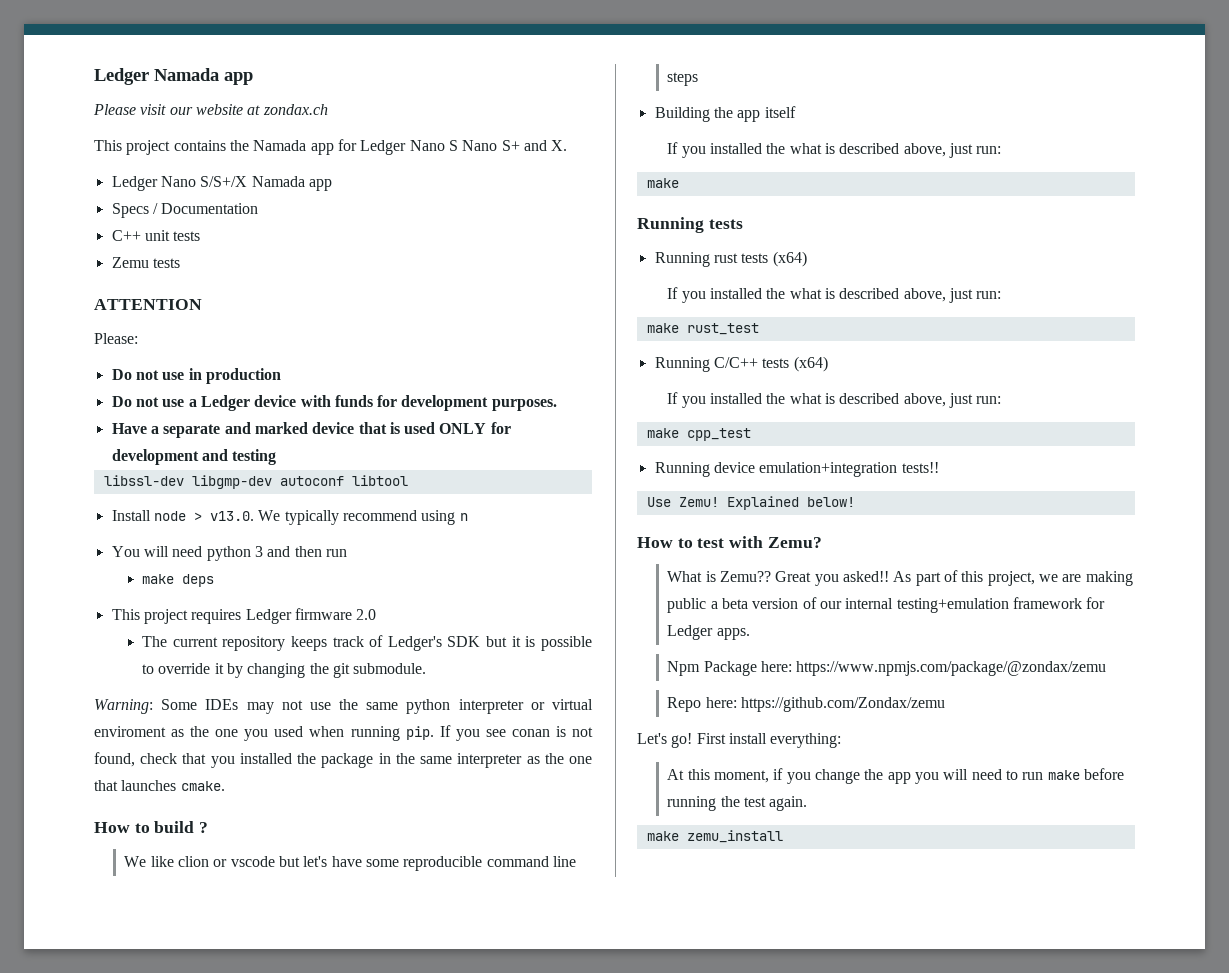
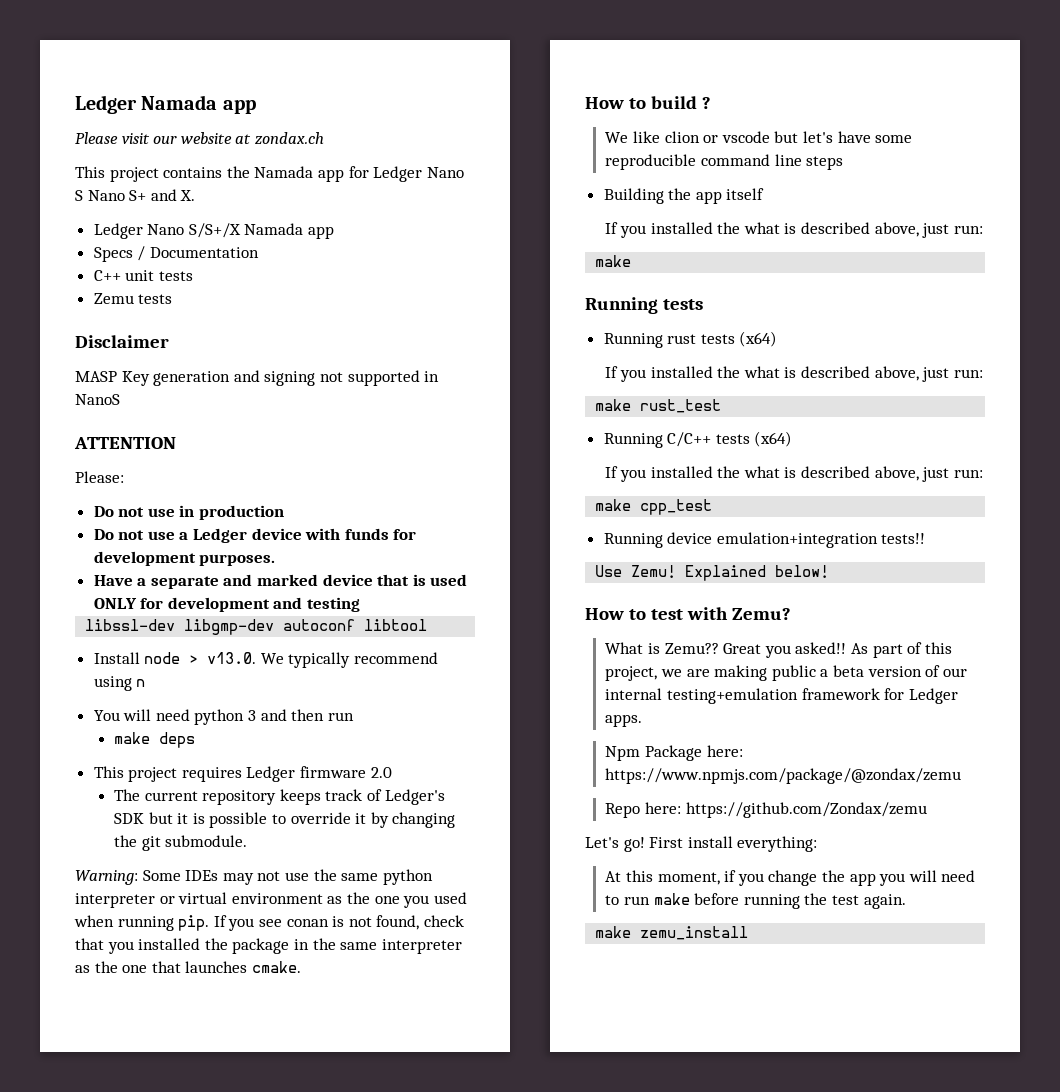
+ Disclaimer
+ MASP Key generation and signing not supported in NanoS
- Warning: Some IDEs may not use the same python interpreter or virtual enviroment as the one you used when running pip.
+ Warning: Some IDEs may not use the same python interpreter or virtual environment as the one you used when running pip.

